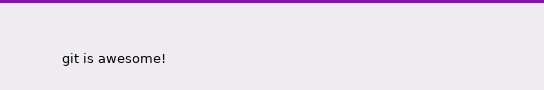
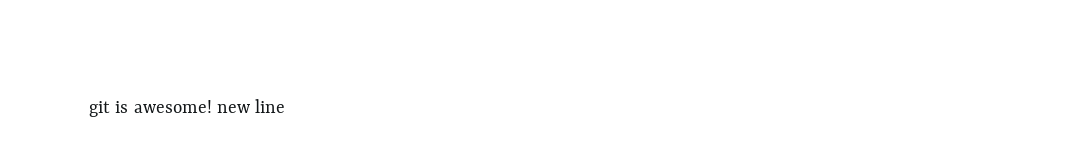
- git is awesome!
+ git is awesome! new line

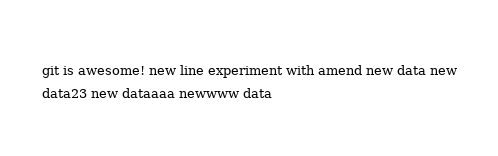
- git is awesome! new line
+ git is awesome! new line experiment with amend new data new data23 new dataaaa newwww data

